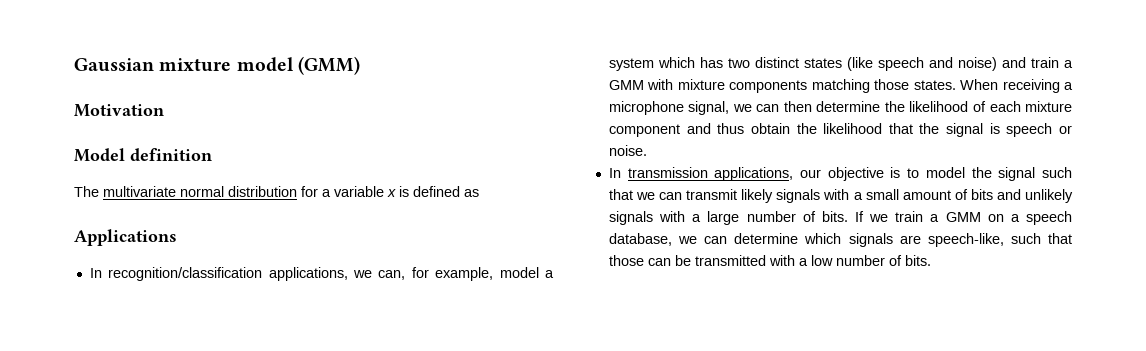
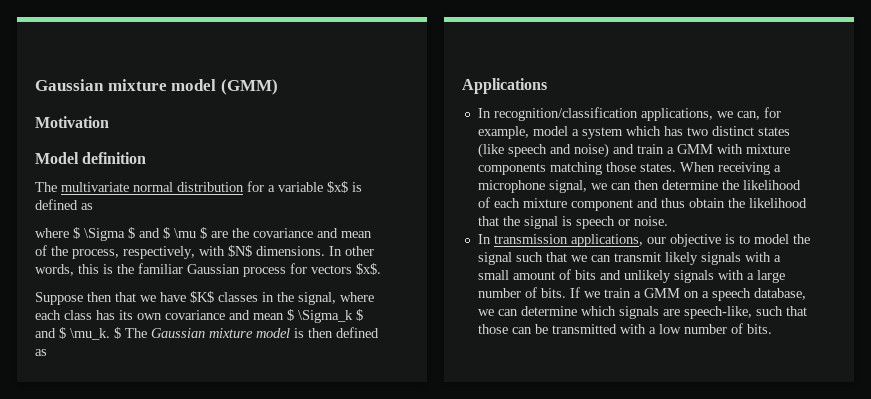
- The multivariate normal distribution for a variable x is defined as
+ The multivariate normal distribution for a variable $x$ is defined as
+ where $ \Sigma $ and $ \mu $ are the covariance and mean of the process, respectively, with $N$ dimensions. In other words, this is the familiar Gaussian process for vectors $x$.
+ Suppose then that we have $K$ classes in the signal, where each class has its own covariance and mean $ \Sigma_k $ and $ \mu_k. $ The Gaussian mixture model is then defined as

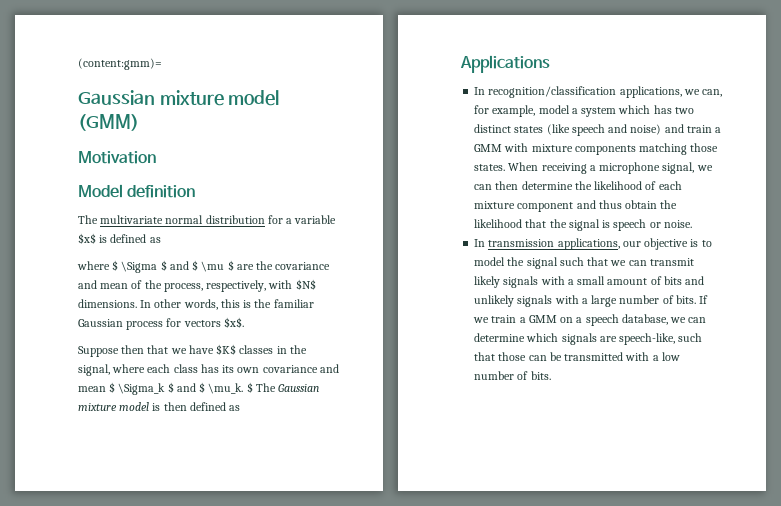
+ (content:gmm)=

